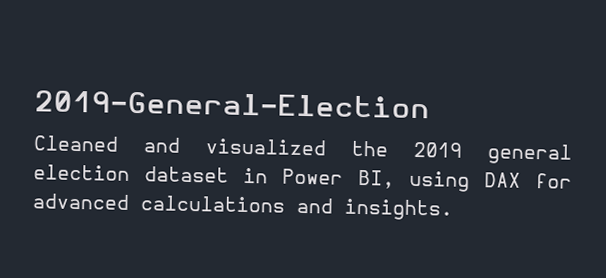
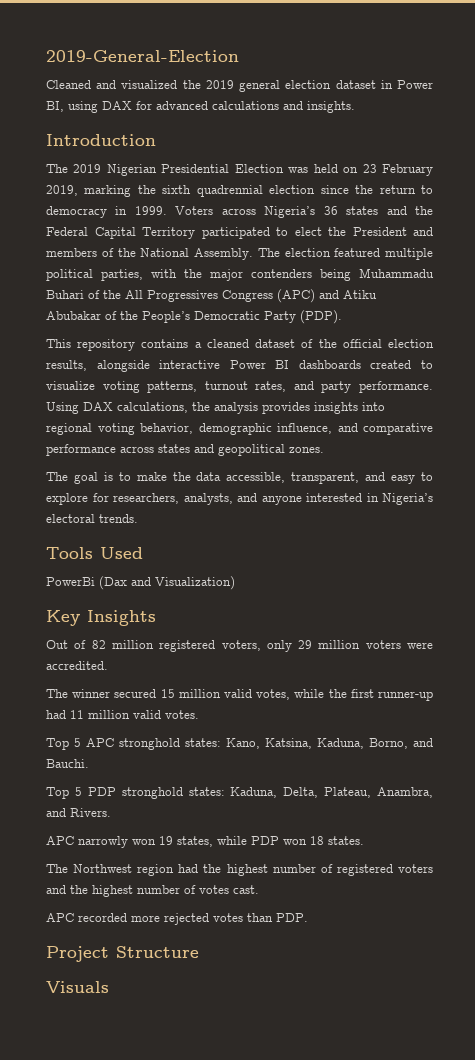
+ Introduction
+ The 2019 Nigerian Presidential Election was held on 23 February 2019, marking the sixth quadrennial election since the return to democracy in 1999. Voters across Nigeria’s 36 states and the Federal Capital Territory participated to elect the President and members of the National Assembly. The election featured multiple political parties, with the major contenders being Muhammadu Buhari of the All Progressives Congress (APC) and Atiku Abubakar of the People’s Democratic Party (PDP).
+ This repository contains a cleaned dataset of the official election results, alongside interactive Power BI dashboards created to visualize voting patterns, turnout rates, and party performance. Using DAX calculations, the analysis provides insights into regional voting behavior, demographic influence, and comparative performance across states and geopolitical zones.
+ The goal is to make the data accessible, transparent, and easy to explore for researchers, analysts, and anyone interested in Nigeria’s electoral trends.
+ Tools Used
+ PowerBi (Dax and Visualization)
+ Key Insights
+ Out of 82 million registered voters, only 29 million voters were accredited.
+ The winner secured 15 million valid votes, while the first runner-up had 11 million valid votes.
+ Top 5 APC stronghold states: Kano, Katsina, Kaduna, Borno, and Bauchi.
+ Top 5 PDP stronghold states: Kaduna, Delta, Plateau, Anambra, and Rivers.
+ APC narrowly won 19 states, while PDP won 18 states.
+ The Northwest region had the highest number of registered voters and the highest number of votes cast.
+ APC recorded more rejected votes than PDP.
+ Project Structure
+ Visuals

